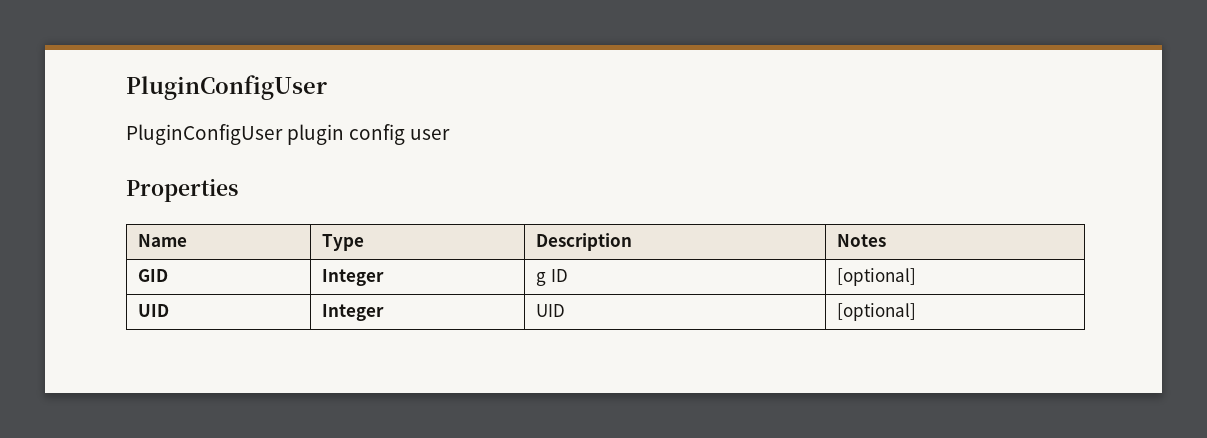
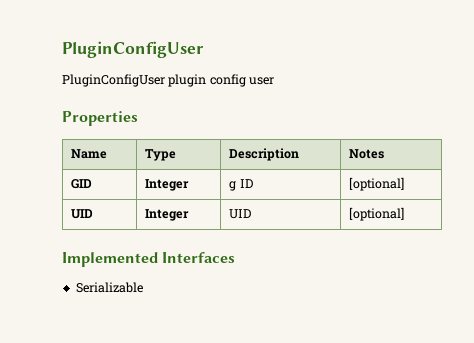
+ Implemented Interfaces
+ Serializable

